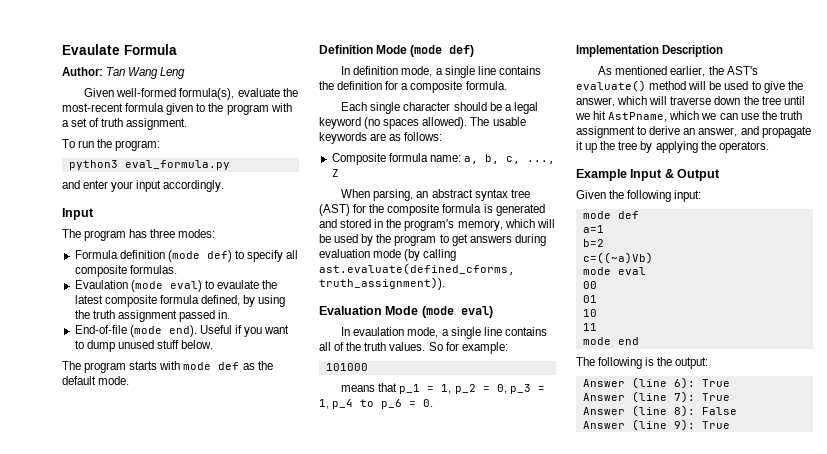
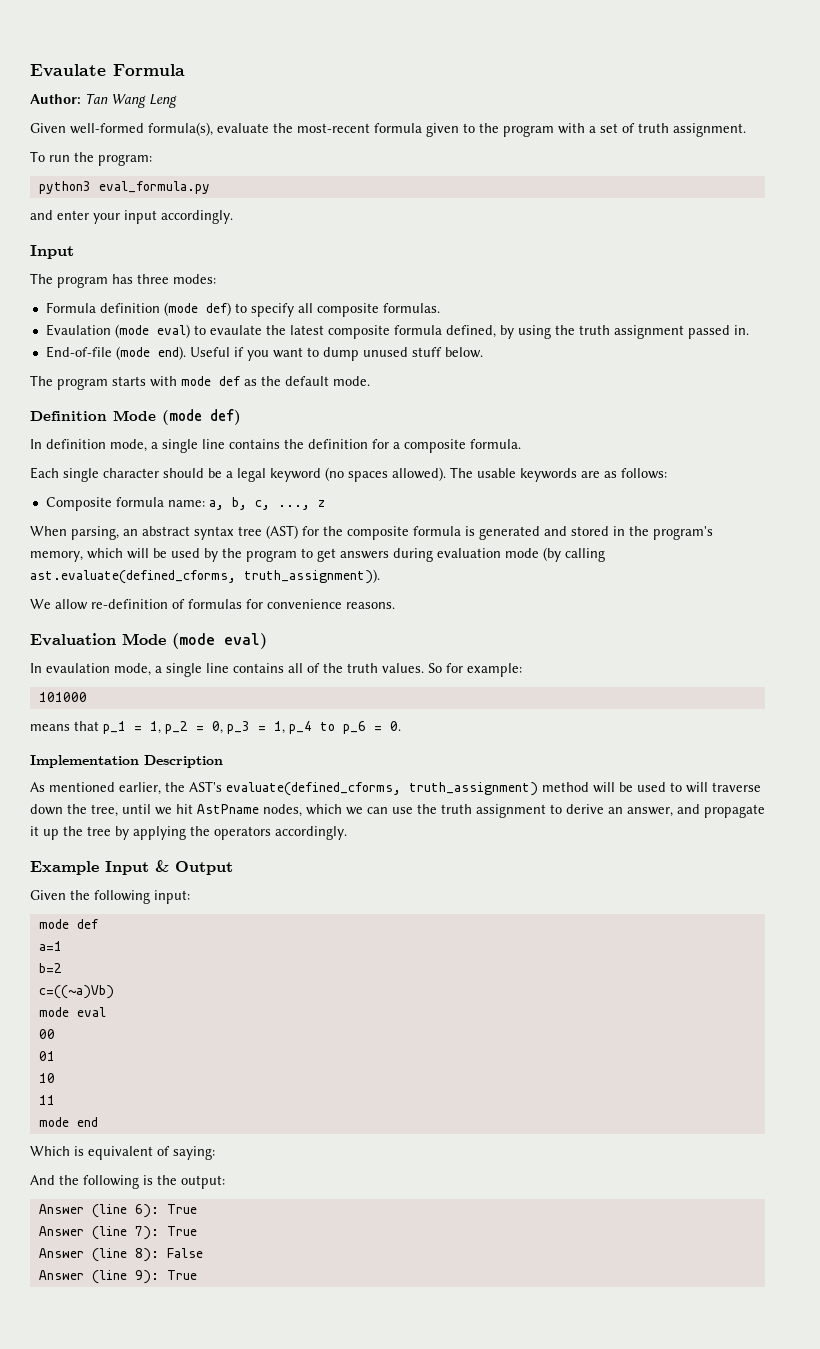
- Composite formula name: a, b, c, ..., Z
+ Composite formula name: a, b, c, ..., z
+ We allow re-definition of formulas for convenience reasons.
- As mentioned earlier, the AST's evaluate() method will be used to give the answer, which will traverse down the tree until we hit AstPname, which we can use the truth assignment to derive an answer, and propagate it up the tree by applying the operators.
+ As mentioned earlier, the AST's evaluate(defined_cforms, truth_assignment) method will be used to will traverse down the tree, until we hit AstPname nodes, which we can use the truth assignment to derive an answer, and propagate it up the tree by applying the operators accordingly.
- The following is the output:
+ Which is equivalent of saying:
+ And the following is the output:

